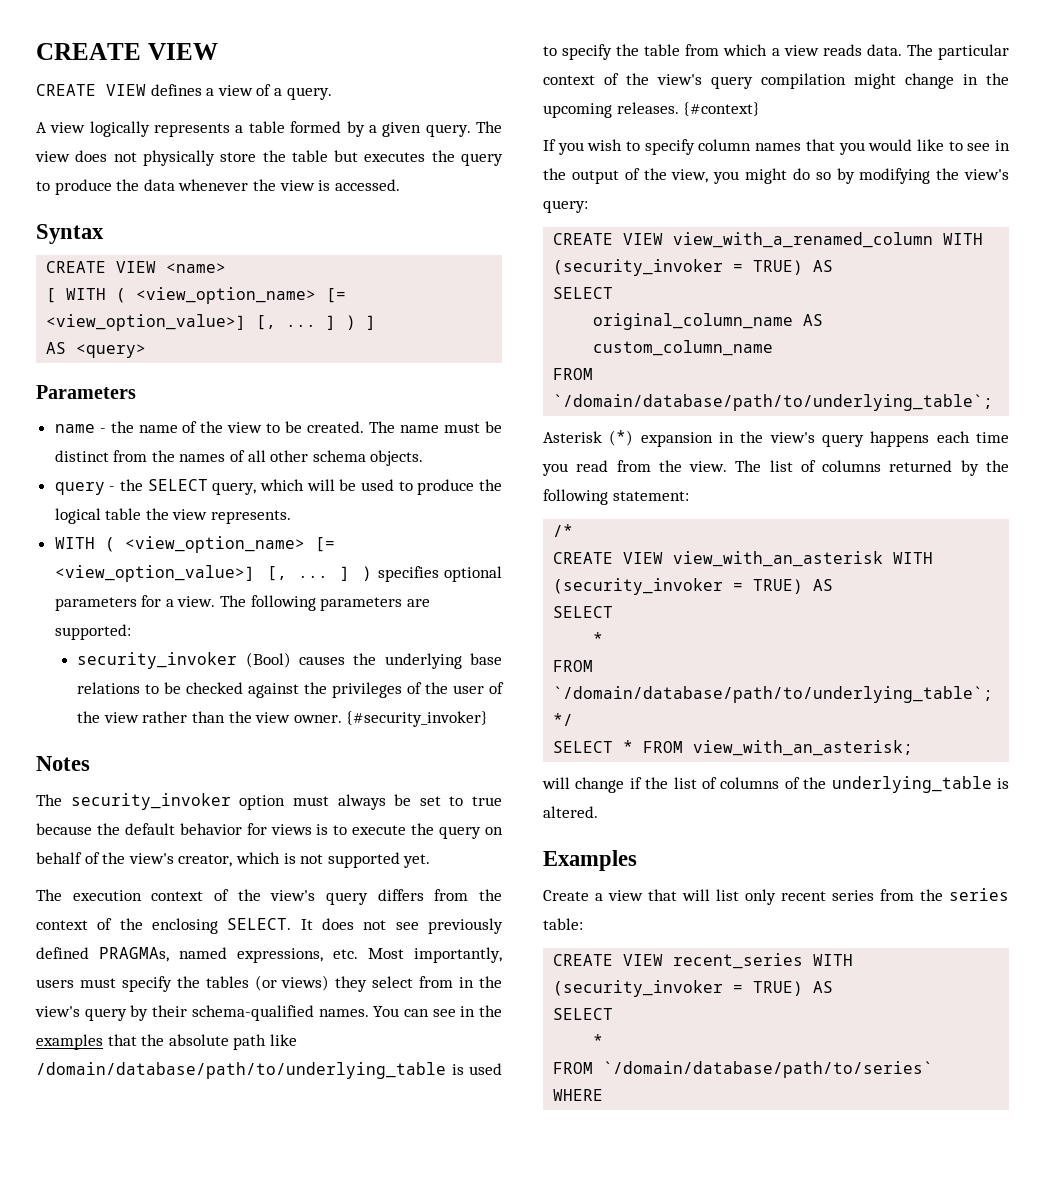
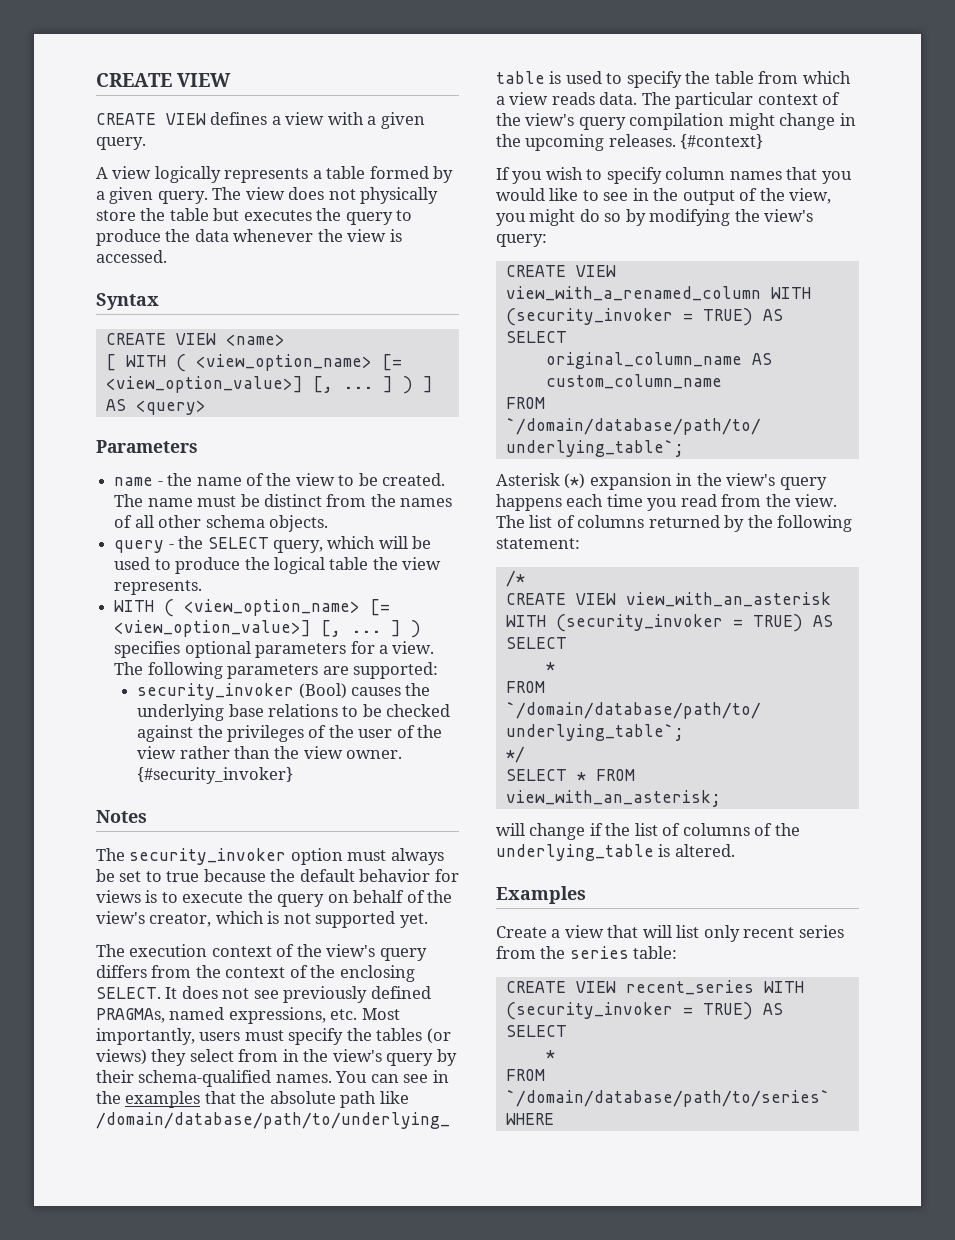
- CREATE VIEW defines a view of a query.
+ CREATE VIEW defines a view with a given query.

